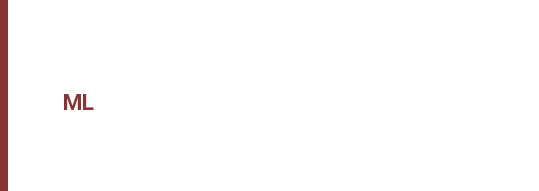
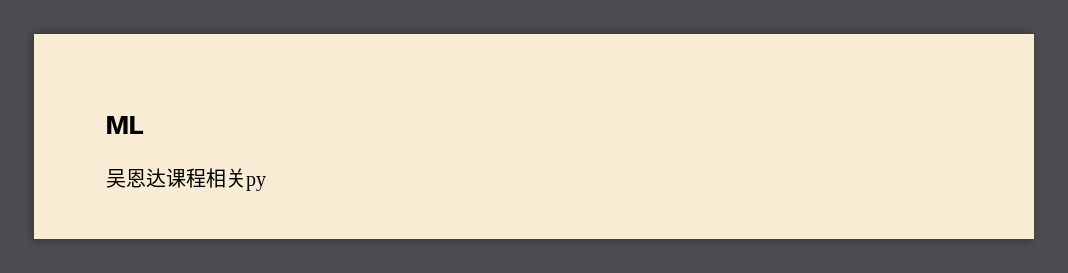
+ 吴恩达课程相关py

